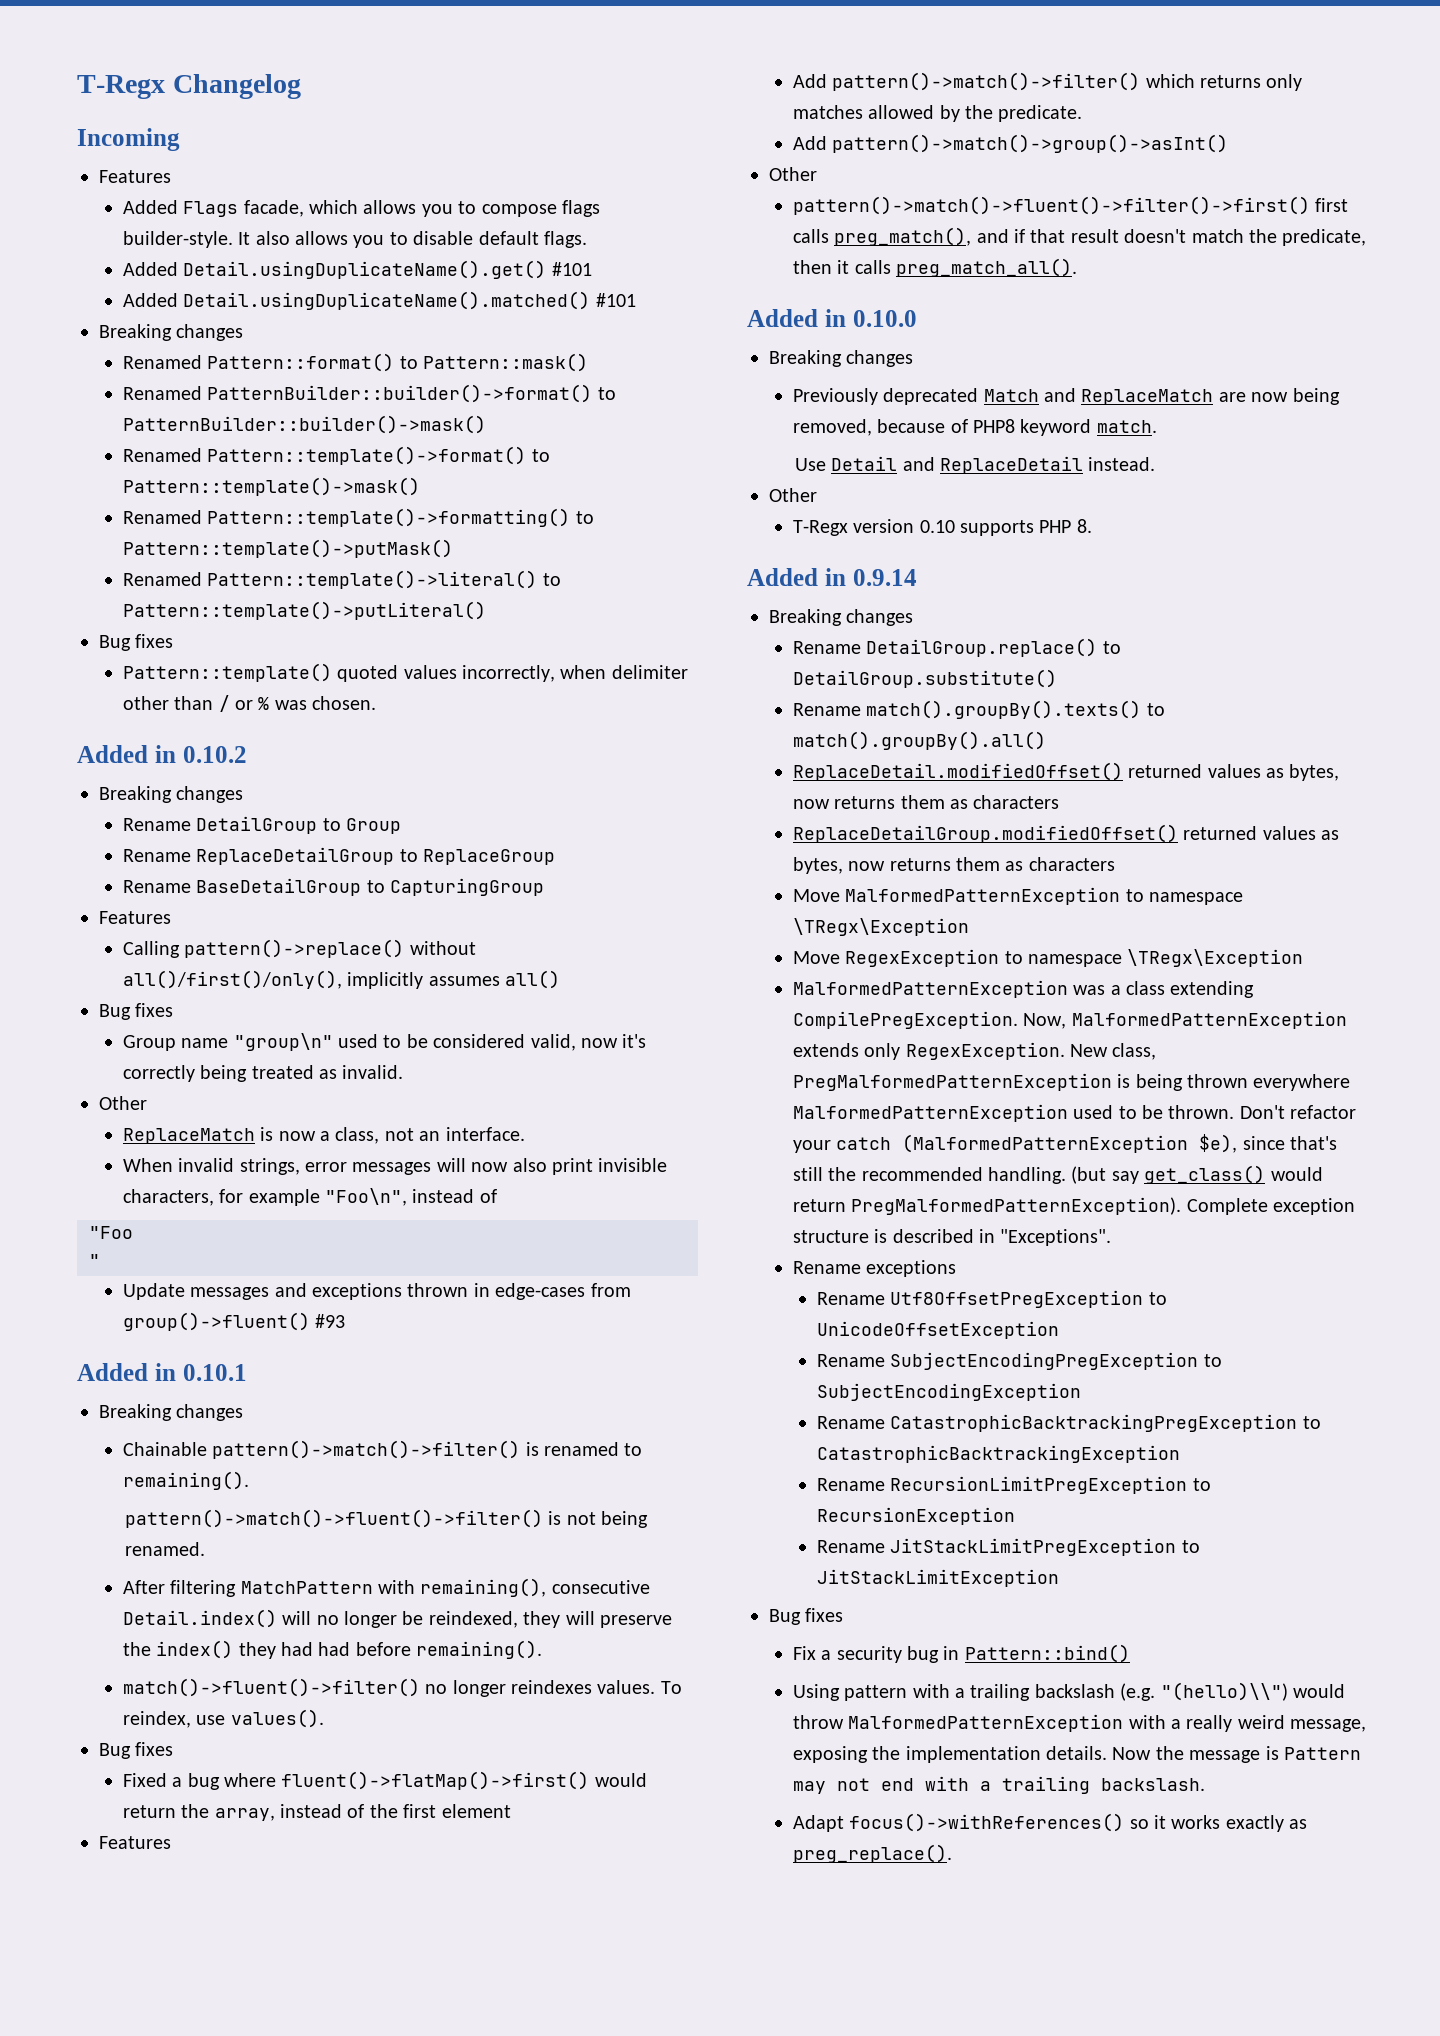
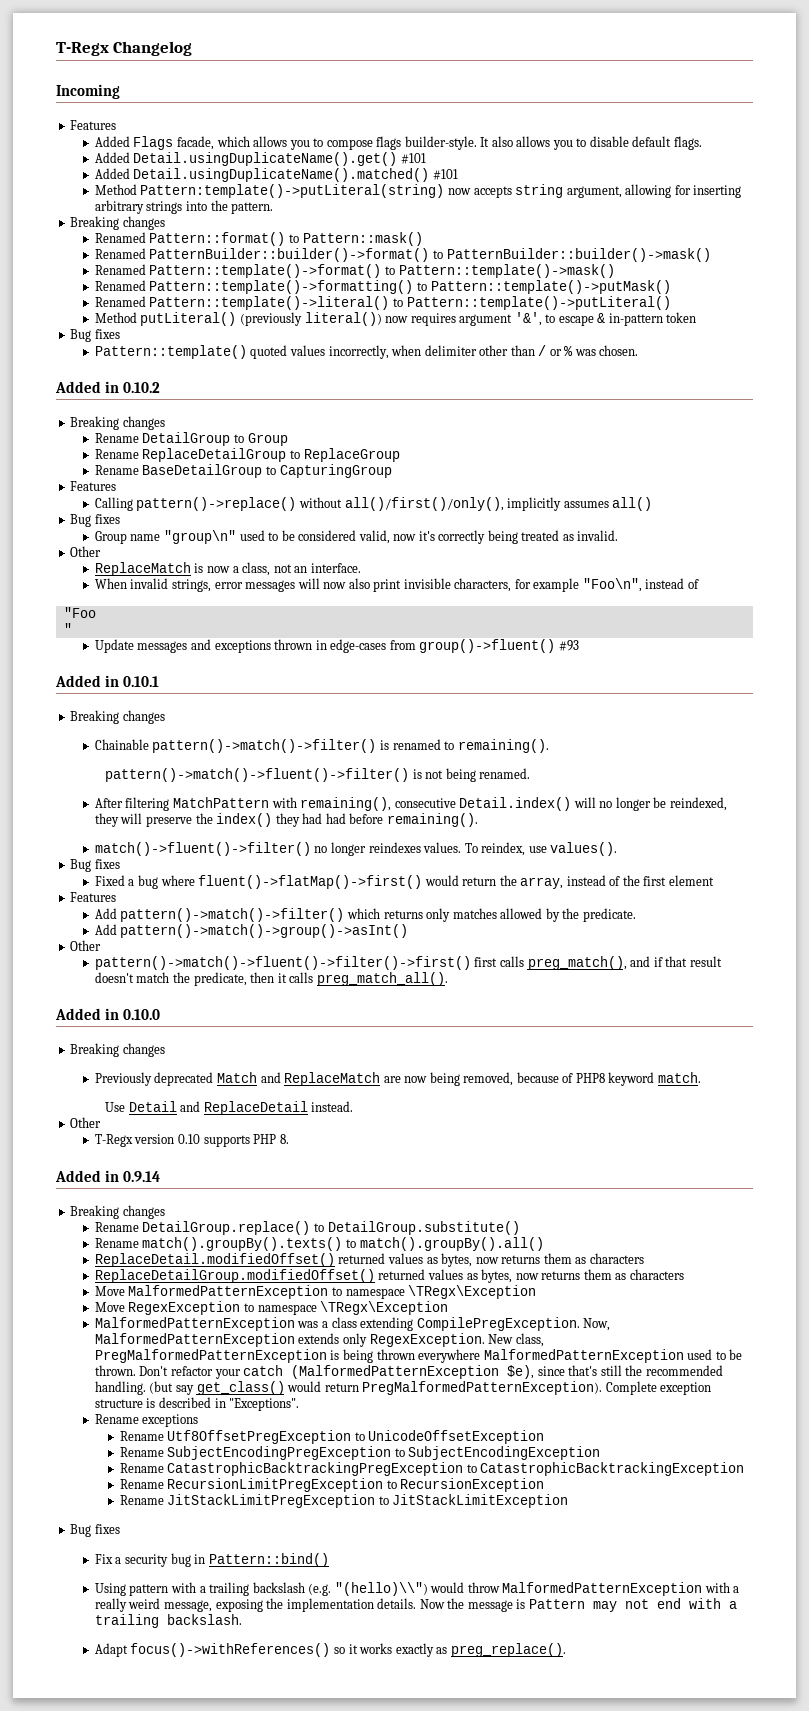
+ Method Pattern:template()->putLiteral(string) now accepts string argument, allowing for inserting arbitrary strings into the pattern.
+ Method putLiteral() (previously literal()) now requires argument '&', to escape & in-pattern token

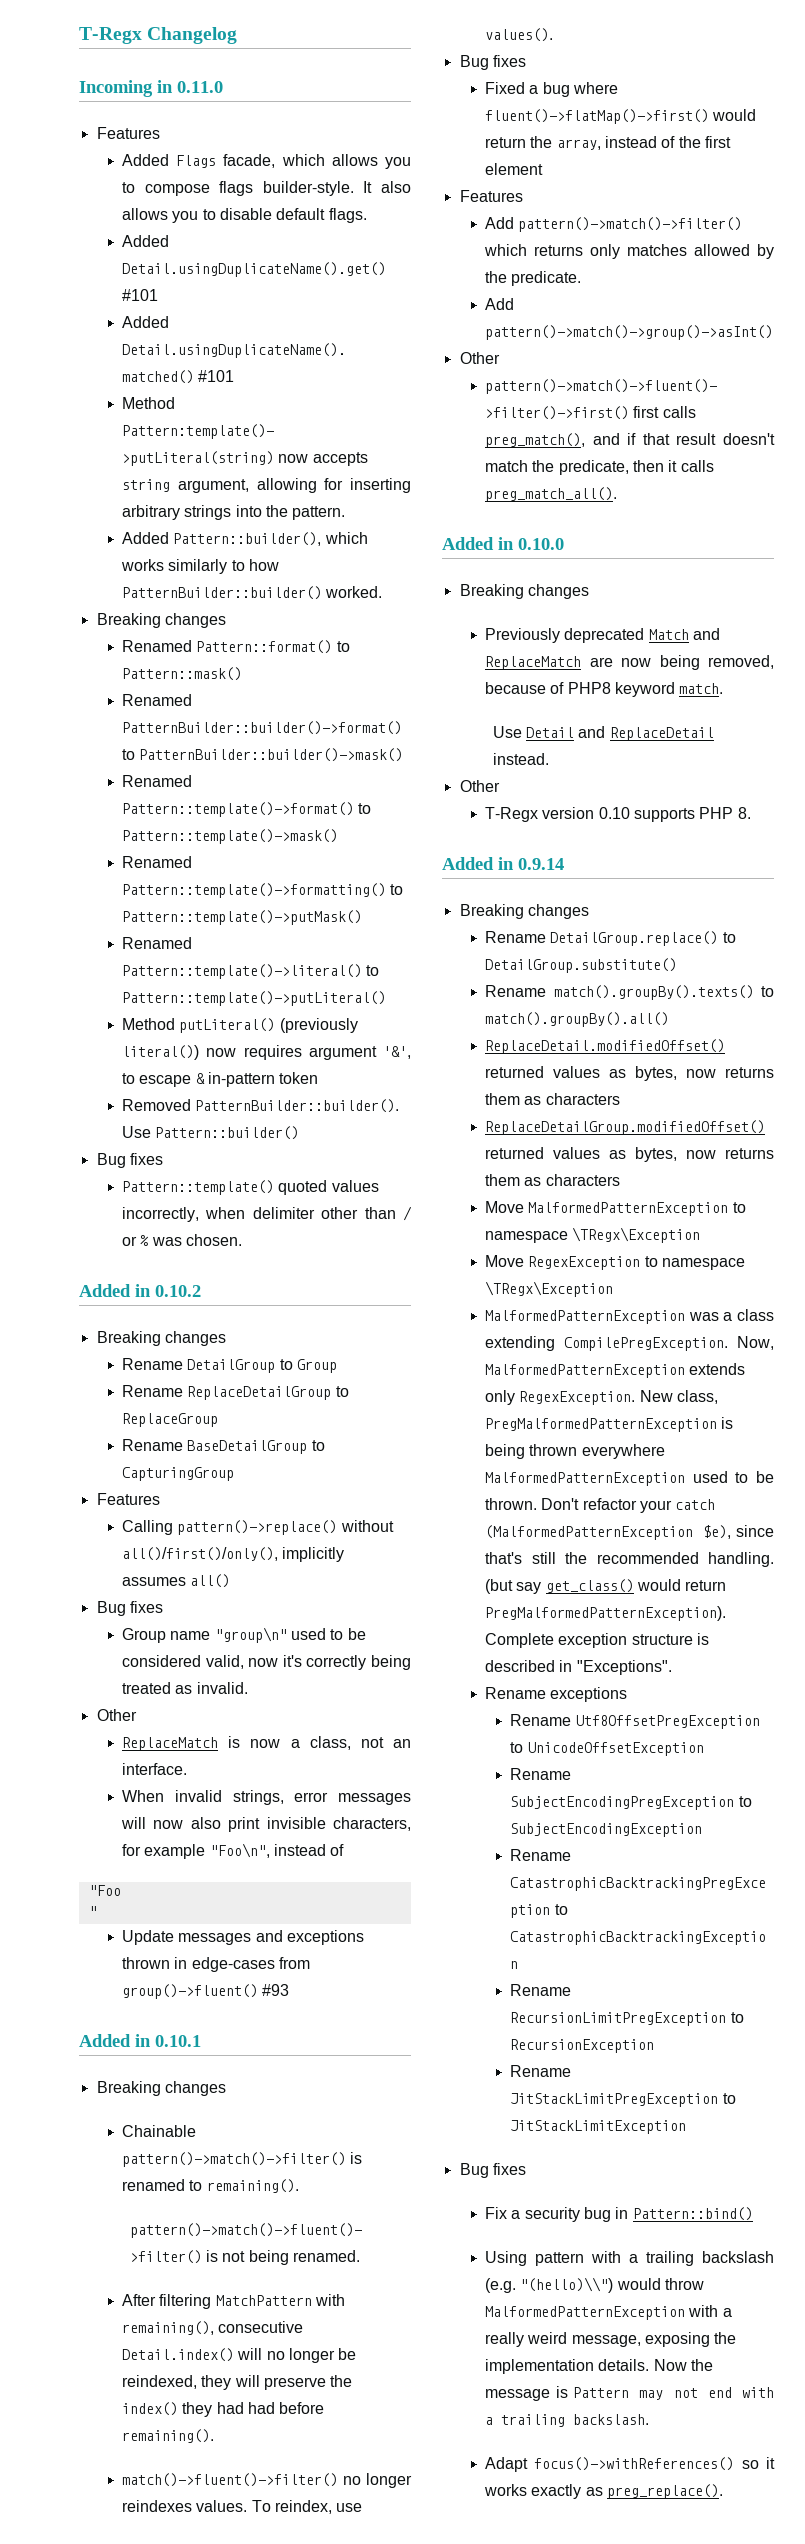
- Incoming
+ Incoming in 0.11.0
+ Added Pattern::builder(), which works similarly to how PatternBuilder::builder() worked.
+ Removed PatternBuilder::builder(). Use Pattern::builder()

